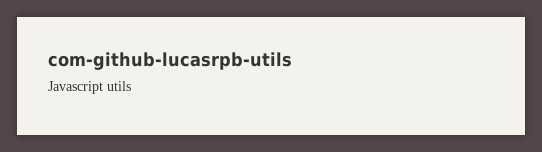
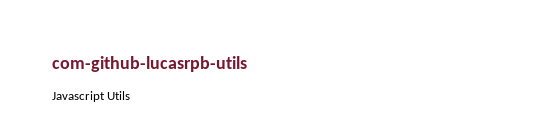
- Javascript utils
+ Javascript Utils

